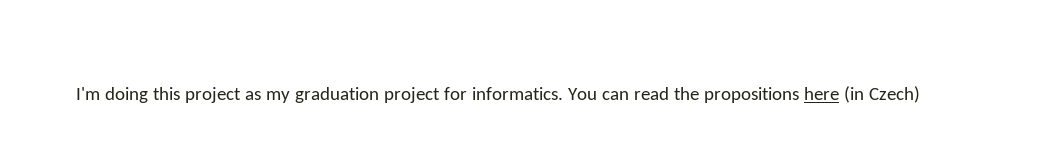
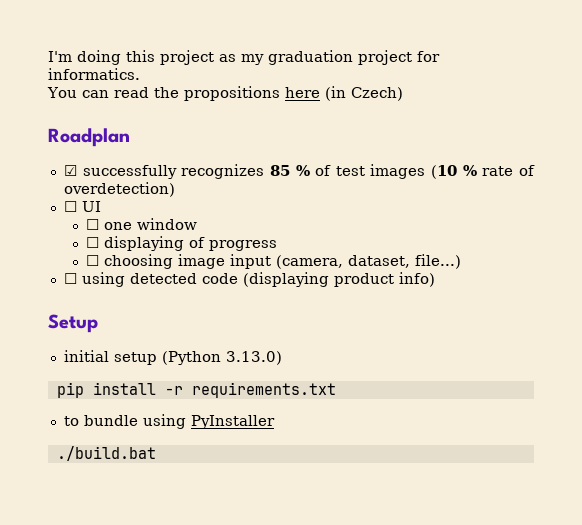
- I'm doing this project as my graduation project for informatics. You can read the propositions here (in Czech)
+ I'm doing this project as my graduation project for informatics.
+ You can read the propositions here (in Czech)
+ Roadplan
+ ☑ successfully recognizes 85 % of test images (10 % rate of overdetection)
+ ☐ UI
+ ☐ one window
+ ☐ displaying of progress
+ ☐ choosing image input (camera, dataset, file...)
+ ☐ using detected code (displaying product info)
+ Setup
+ initial setup (Python 3.13.0)
+ pip install -r requirements.txt
+ to bundle using PyInstaller
+ ./build.bat

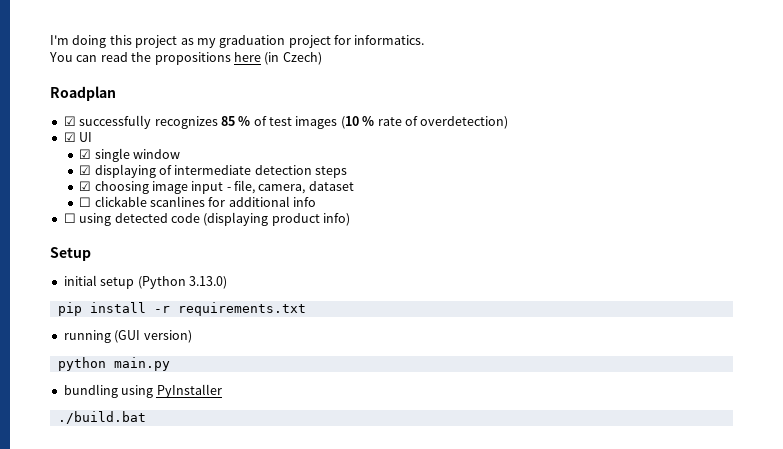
- ☐ UI
+ ☑ UI
- ☐ one window
+ ☑ single window
- ☐ displaying of progress
- ☐ choosing image input (camera, dataset, file...)
+ ☑ displaying of intermediate detection steps
+ ☑ choosing image input - file, camera, dataset
+ ☐ clickable scanlines for additional info
- to bundle using PyInstaller
+ running (GUI version)
+ python main.py
+ bundling using PyInstaller

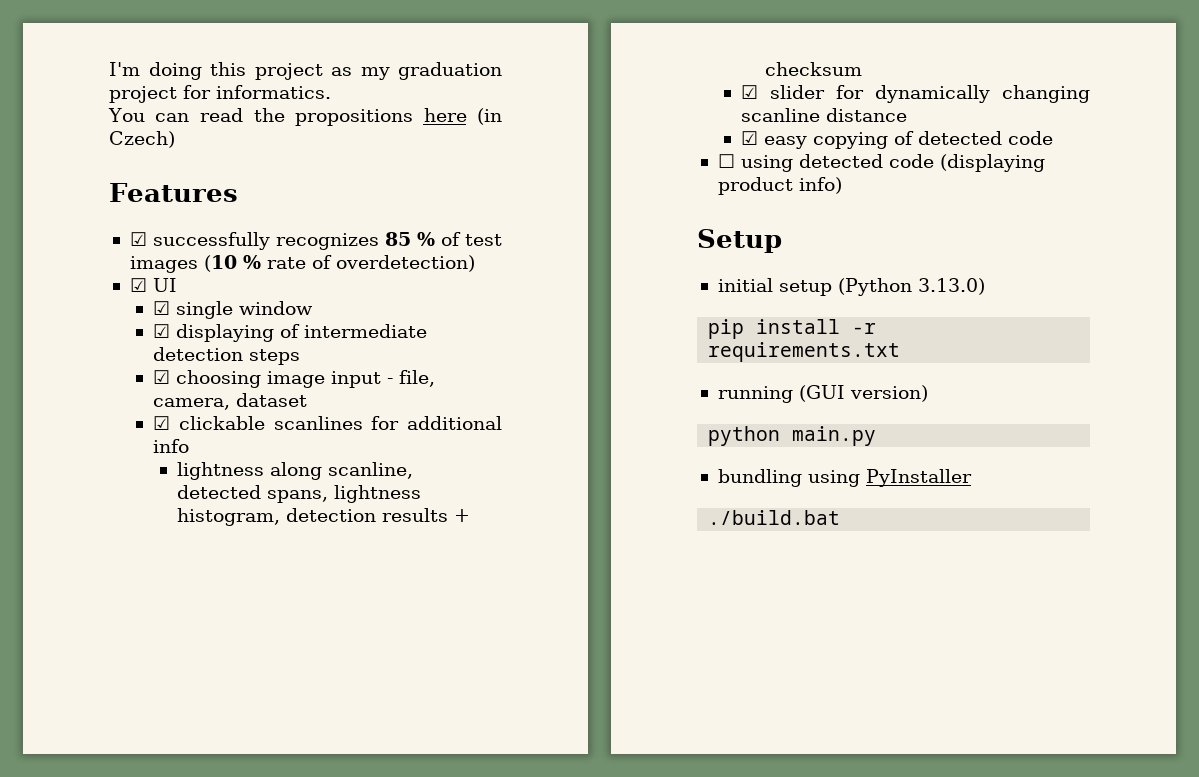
- Roadplan
+ Features
- ☐ clickable scanlines for additional info
+ ☑ clickable scanlines for additional info
+ lightness along scanline, detected spans, lightness histogram, detection results + checksum
+ ☑ slider for dynamically changing scanline distance
+ ☑ easy copying of detected code

